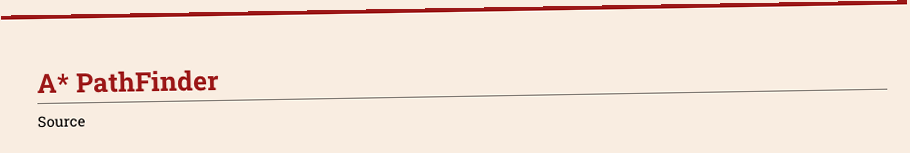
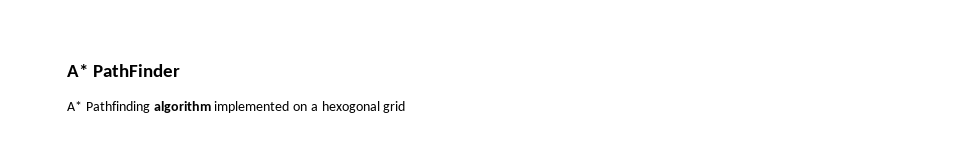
- Source
+ A* Pathfinding algorithm implemented on a hexogonal grid

